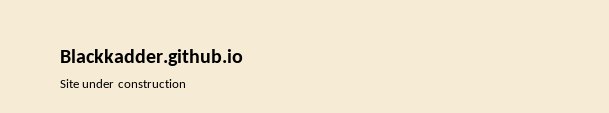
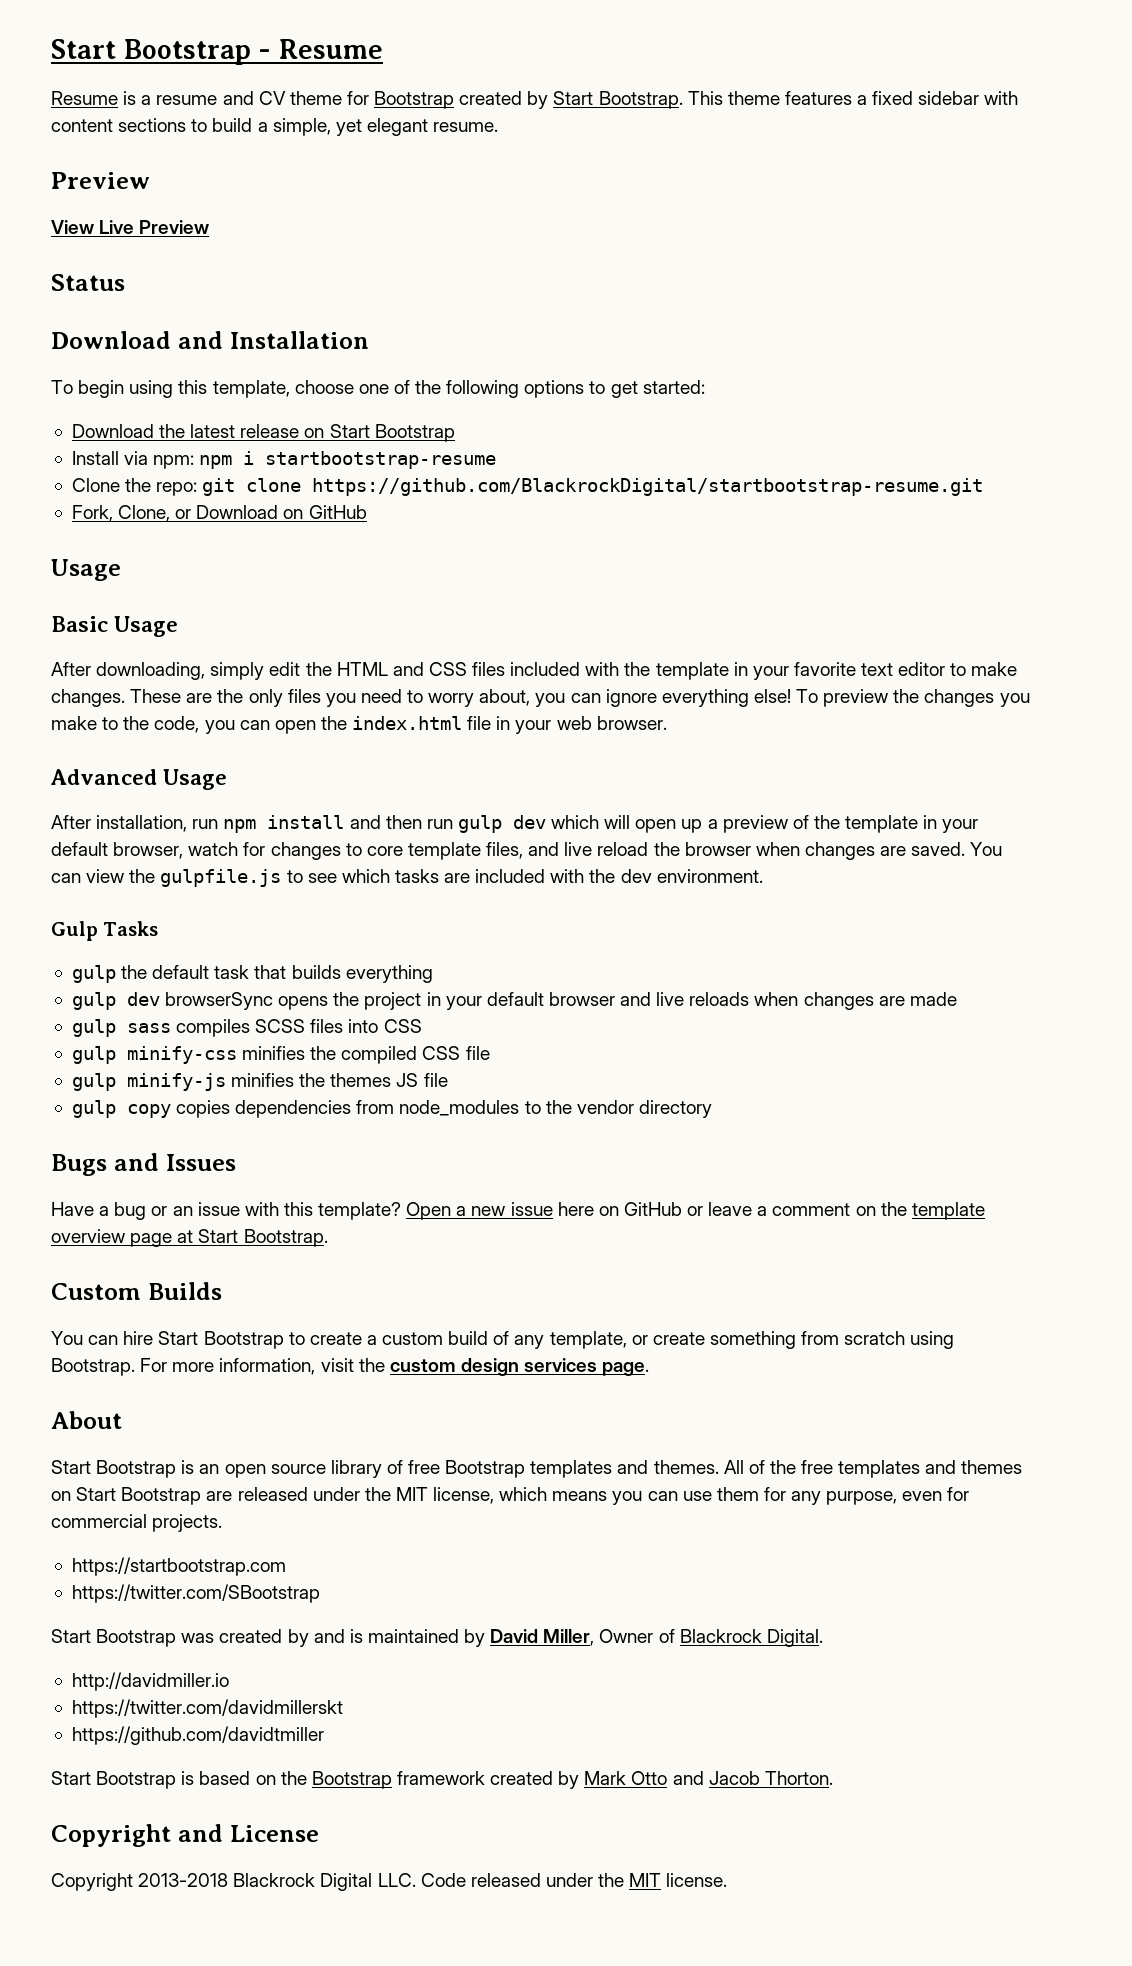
- Blackkadder.github.io
- Site under construction
+ Start Bootstrap - Resume
+ Resume is a resume and CV theme for Bootstrap created by Start Bootstrap. This theme features a fixed sidebar with content sections to build a simple, yet elegant resume.
+ Preview
+ View Live Preview
+ Status
+ Download and Installation
+ To begin using this template, choose one of the following options to get started:
+ Download the latest release on Start Bootstrap
+ Install via npm: npm i startbootstrap-resume
+ Clone the repo: git clone https://github.com/BlackrockDigital/startbootstrap-resume.git
+ Fork, Clone, or Download on GitHub
+ Usage
+ Basic Usage
+ After downloading, simply edit the HTML and CSS files included with the template in your favorite text editor to make changes. These are the only files you need to worry about, you can ignore everything else! To preview the changes you make to the code, you can open the index.html file in your web browser.
+ Advanced Usage
+ After installation, run npm install and then run gulp dev which will open up a preview of the template in your default browser, watch for changes to core template files, and live reload the browser when changes are saved. You can view the gulpfile.js to see which tasks are included with the dev environment.
+ Gulp Tasks
+ gulp the default task that builds everything
+ gulp dev browserSync opens the project in your default browser and live reloads when changes are made
+ gulp sass compiles SCSS files into CSS
+ gulp minify-css minifies the compiled CSS file
+ gulp minify-js minifies the themes JS file
+ gulp copy copies dependencies from node_modules to the vendor directory
+ Bugs and Issues
+ Have a bug or an issue with this template? Open a new issue here on GitHub or leave a comment on the template overview page at Start Bootstrap.
+ Custom Builds
+ You can hire Start Bootstrap to create a custom build of any template, or create something from scratch using Bootstrap. For more information, visit the custom design services page.
+ About
+ Start Bootstrap is an open source library of free Bootstrap templates and themes. All of the free templates and themes on Start Bootstrap are released under the MIT license, which means you can use them for any purpose, even for commercial projects.
+ https://startbootstrap.com
+ https://twitter.com/SBootstrap
+ Start Bootstrap was created by and is maintained by David Miller, Owner of Blackrock Digital.
+ http://davidmiller.io
+ https://twitter.com/davidmillerskt
+ https://github.com/davidtmiller
+ Start Bootstrap is based on the Bootstrap framework created by Mark Otto and Jacob Thorton.
+ Copyright and License
+ Copyright 2013-2018 Blackrock Digital LLC. Code released under the MIT license.

